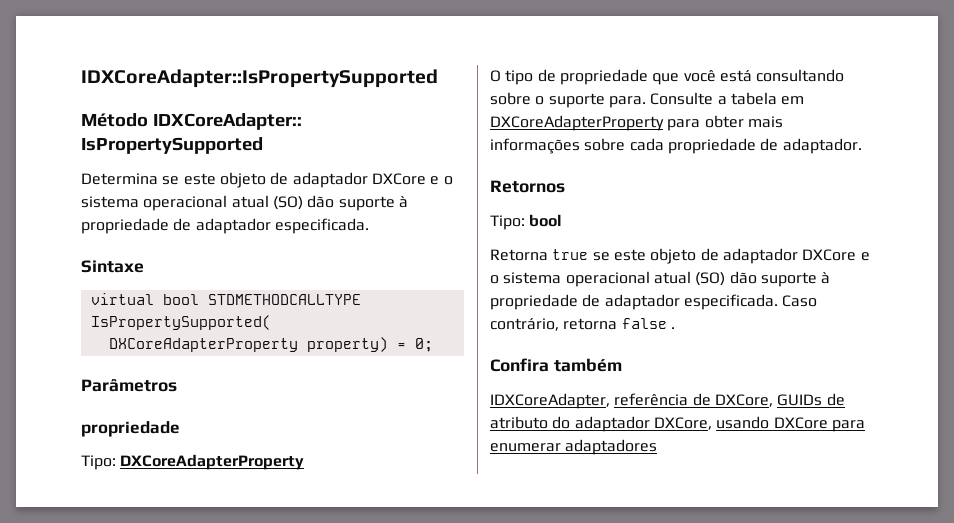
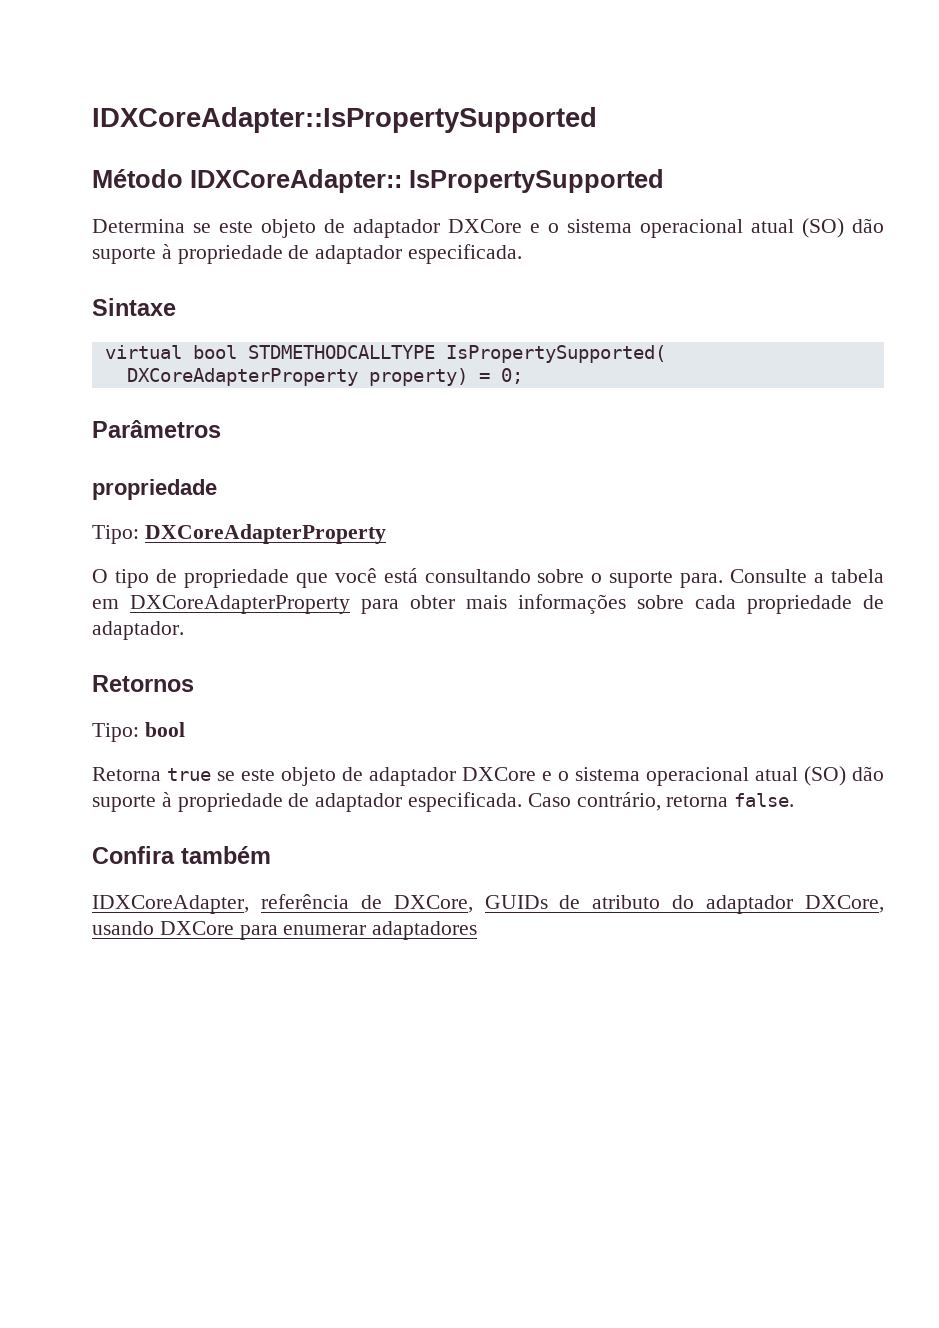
- Caso contrário, retorna false .
+ Caso contrário, retorna false.

